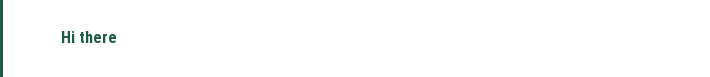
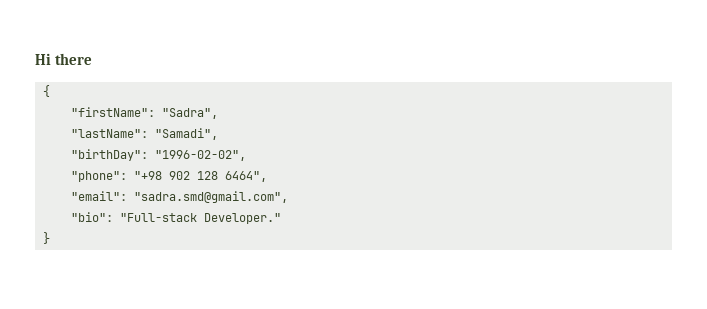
+ {
+ "firstName": "Sadra",
+ "lastName": "Samadi",
+ "birthDay": "1996-02-02",
+ "phone": "+98 902 128 6464",
+ "email": "sadra.smd@gmail.com",
+ "bio": "Full-stack Developer."
+ }

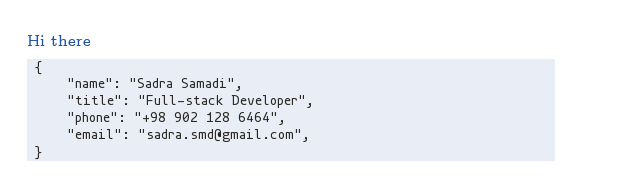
- "firstName": "Sadra",
- "lastName": "Samadi",
- "birthDay": "1996-02-02",
+ "name": "Sadra Samadi",
+ "title": "Full-stack Developer",
- "bio": "Full-stack Developer."

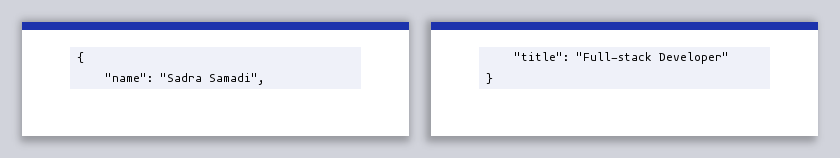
- Hi there
- "title": "Full-stack Developer",
- "phone": "+98 902 128 6464",
- "email": "sadra.smd@gmail.com",
+ "title": "Full-stack Developer"

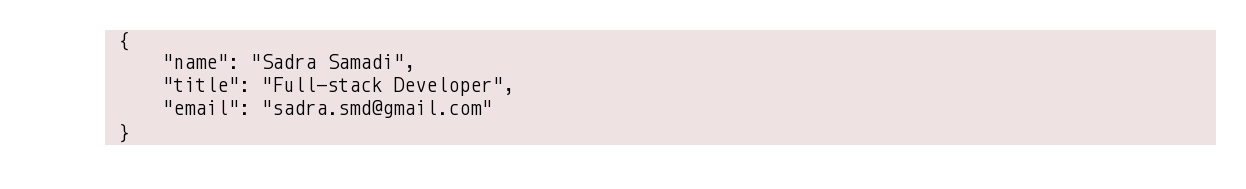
- "title": "Full-stack Developer"
+ "title": "Full-stack Developer",
+ "email": "sadra.smd@gmail.com"

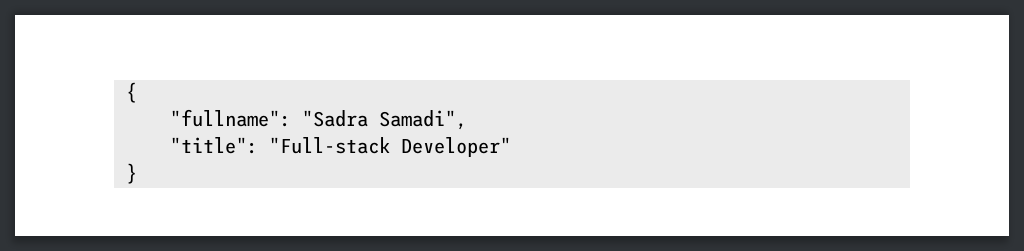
- "name": "Sadra Samadi",
+ "fullname": "Sadra Samadi",
- "title": "Full-stack Developer",
- "email": "sadra.smd@gmail.com"
+ "title": "Full-stack Developer"

